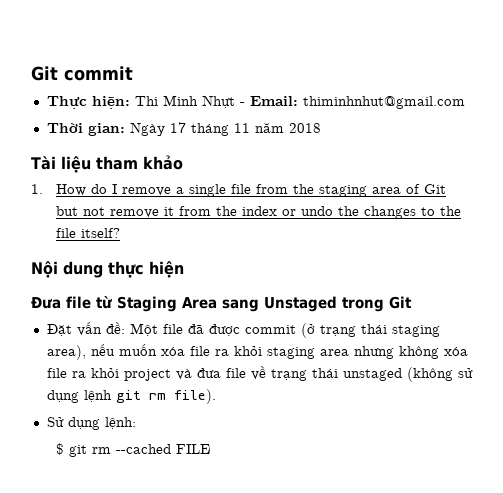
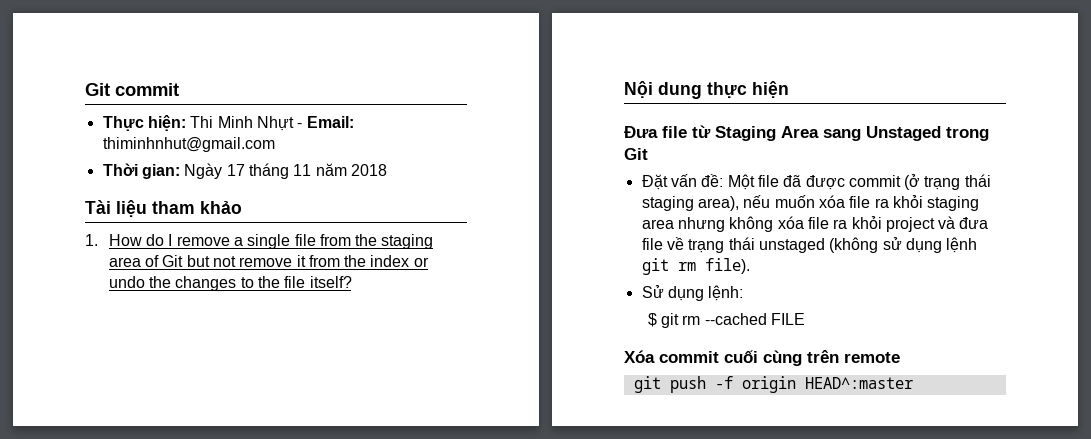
+ Xóa commit cuối cùng trên remote
+ git push -f origin HEAD^:master

